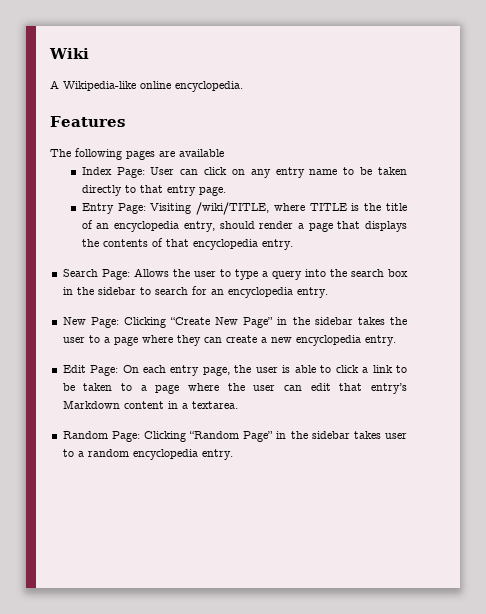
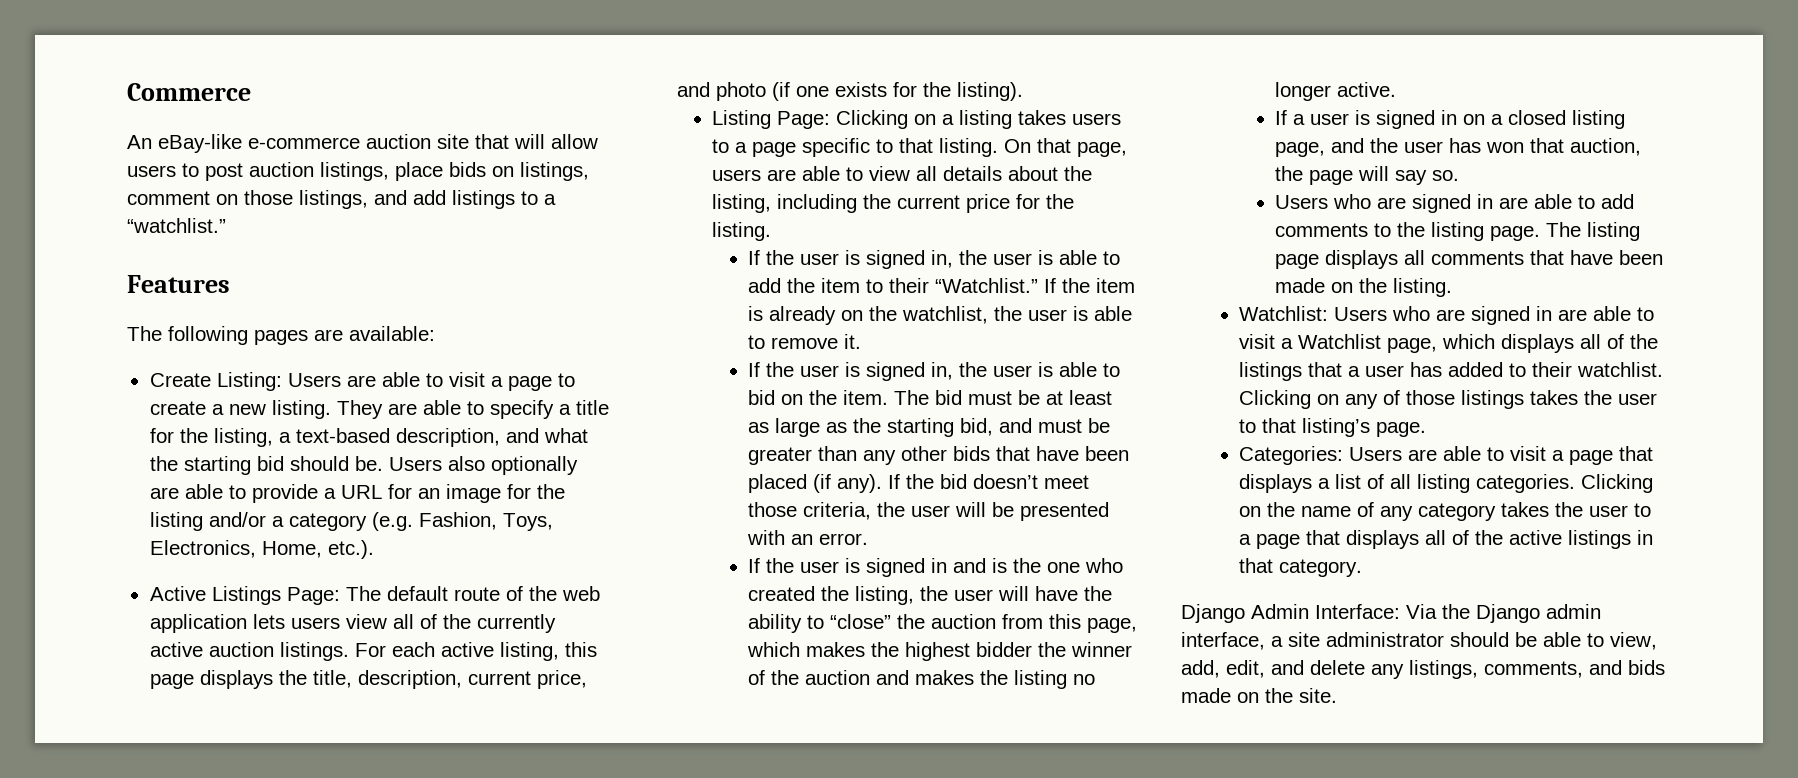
- Wiki
- A Wikipedia-like online encyclopedia.
+ Commerce
+ An eBay-like e-commerce auction site that will allow users to post auction listings, place bids on listings, comment on those listings, and add listings to a “watchlist.”
- The following pages are available
- Index Page: User can click on any entry name to be taken directly to that entry page.
+ The following pages are available:
+ Create Listing: Users are able to visit a page to create a new listing. They are able to specify a title for the listing, a text-based description, and what the starting bid should be. Users also optionally are able to provide a URL for an image for the listing and/or a category (e.g. Fashion, Toys, Electronics, Home, etc.).
+ Active Listings Page: The default route of the web application lets users view all of the currently active auction listings. For each active listing, this page displays the title, description, current price, and photo (if one exists for the listing).
+ Listing Page: Clicking on a listing takes users to a page specific to that listing. On that page, users are able to view all details about the listing, including the current price for the listing.
+ If the user is signed in, the user is able to add the item to their “Watchlist.” If the item is already on the watchlist, the user is able to remove it.
+ If the user is signed in, the user is able to bid on the item. The bid must be at least as large as the starting bid, and must be greater than any other bids that have been placed (if any). If the bid doesn’t meet those criteria, the user will be presented with an error.
+ If the user is signed in and is the one who created the listing, the user will have the ability to “close” the auction from this page, which makes the highest bidder the winner of the auction and makes the listing no longer active.
+ If a user is signed in on a closed listing page, and the user has won that auction, the page will say so.
+ Users who are signed in are able to add comments to the listing page. The listing page displays all comments that have been made on the listing.
+ Watchlist: Users who are signed in are able to visit a Watchlist page, which displays all of the listings that a user has added to their watchlist. Clicking on any of those listings takes the user to that listing’s page.
- Entry Page: Visiting /wiki/TITLE, where TITLE is the title of an encyclopedia entry, should render a page that displays the contents of that encyclopedia entry.
- Search Page: Allows the user to type a query into the search box in the sidebar to search for an encyclopedia entry.
- New Page: Clicking “Create New Page” in the sidebar takes the user to a page where they can create a new encyclopedia entry.
- Edit Page: On each entry page, the user is able to click a link to be taken to a page where the user can edit that entry’s Markdown content in a textarea.
- Random Page: Clicking “Random Page” in the sidebar takes user to a random encyclopedia entry.
+ Categories: Users are able to visit a page that displays a list of all listing categories. Clicking on the name of any category takes the user to a page that displays all of the active listings in that category.
+ Django Admin Interface: Via the Django admin interface, a site administrator should be able to view, add, edit, and delete any listings, comments, and bids made on the site.

